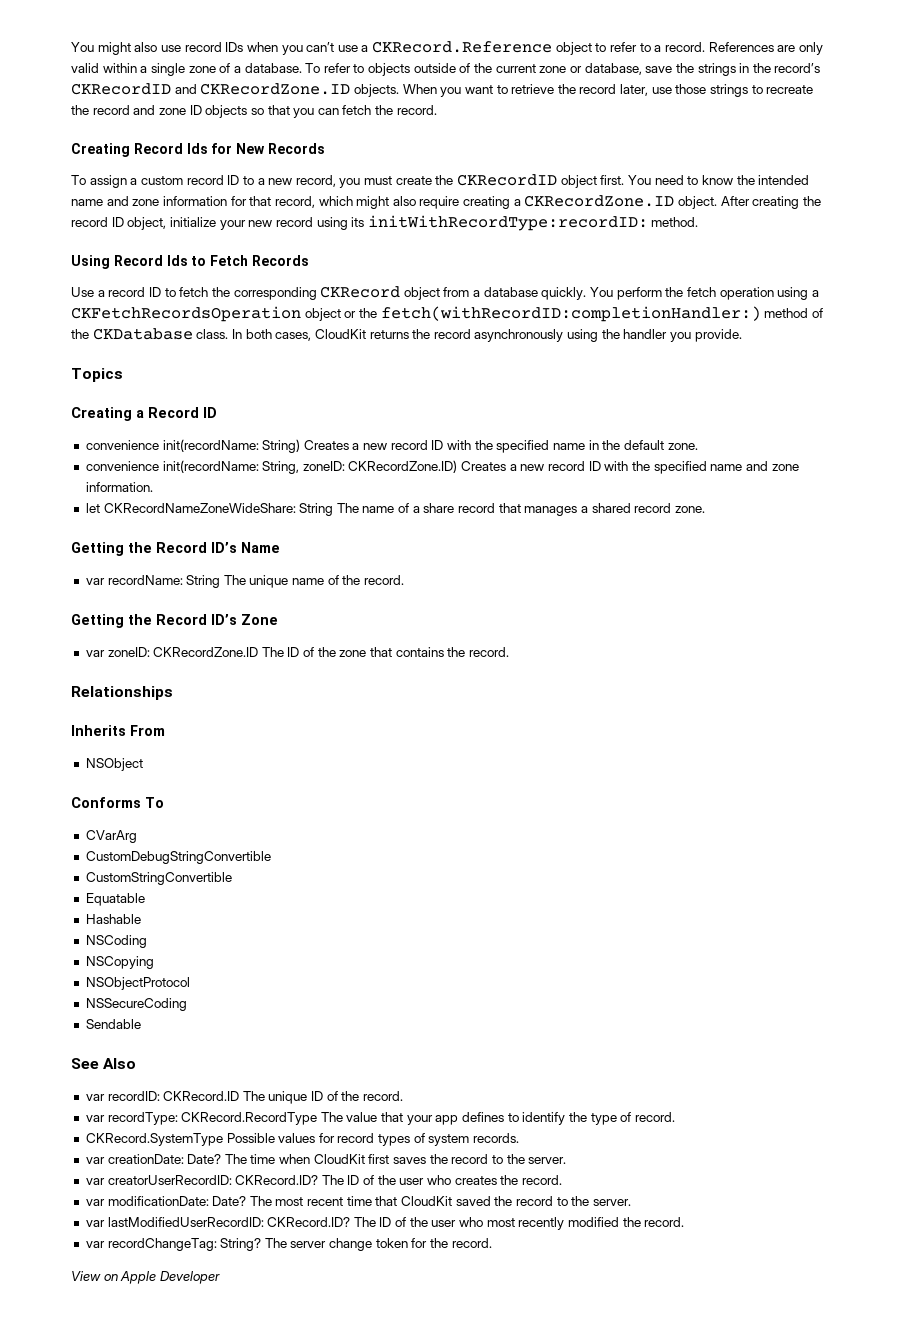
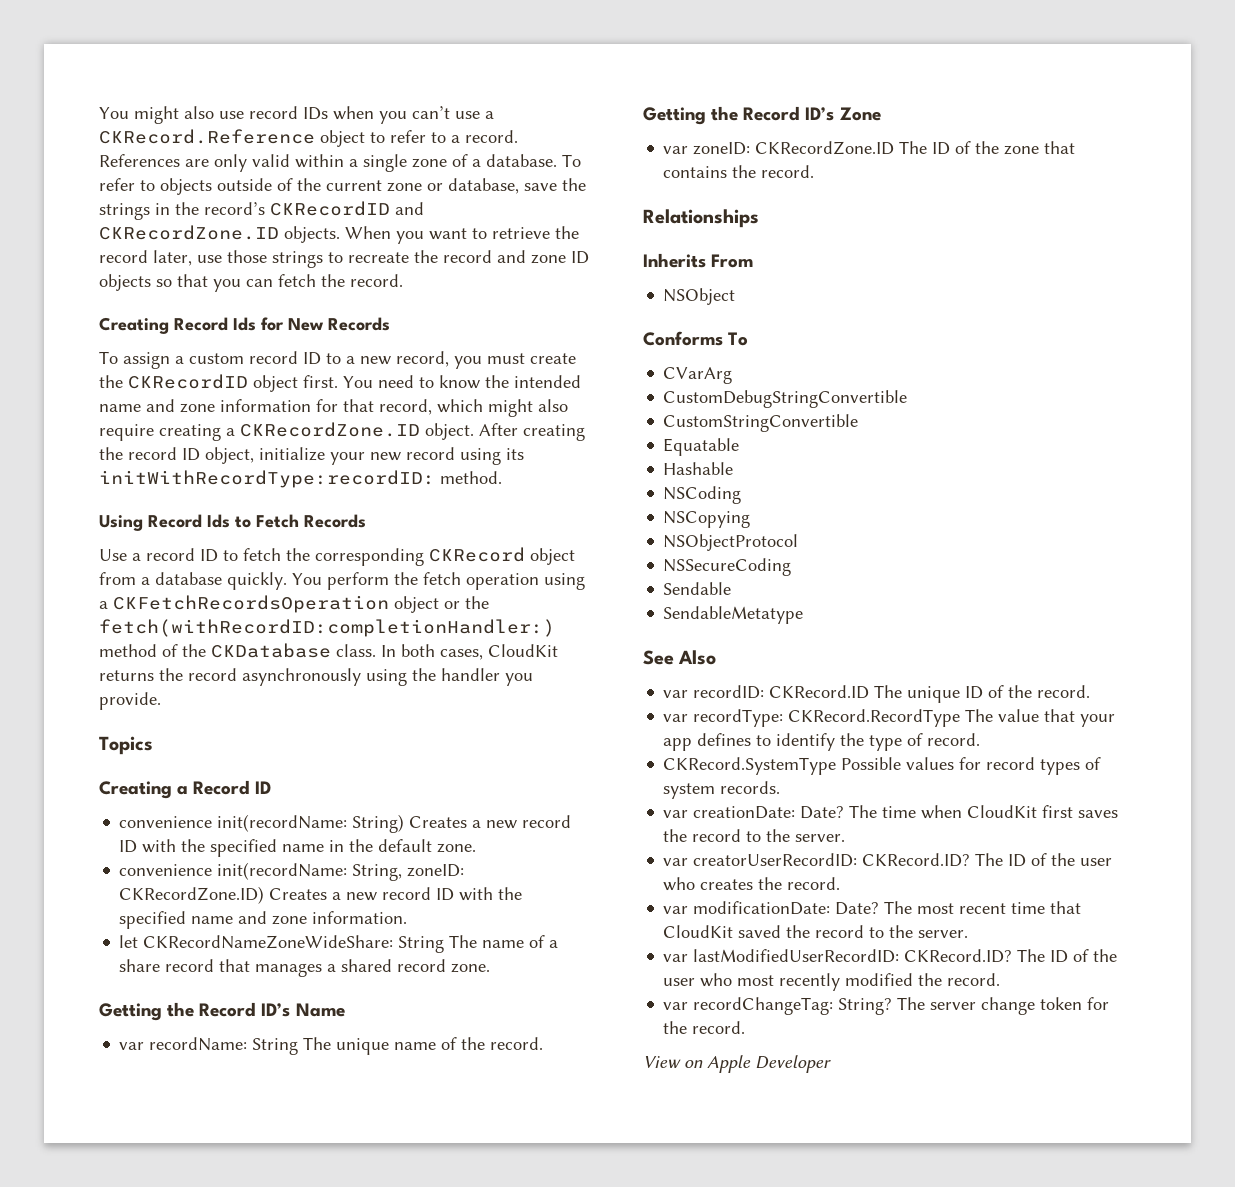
+ SendableMetatype

